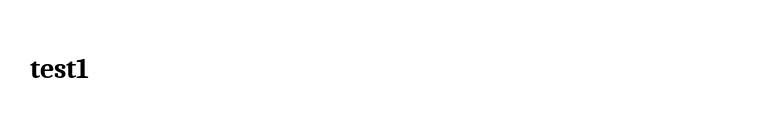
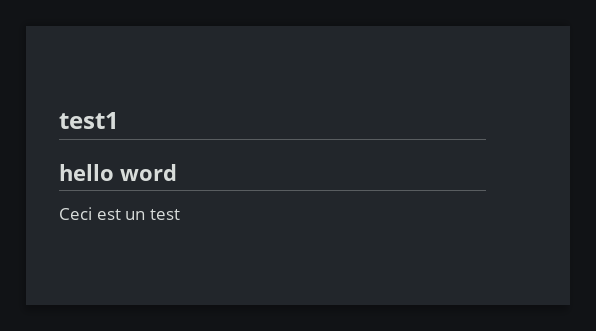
+ hello word
+ Ceci est un test

